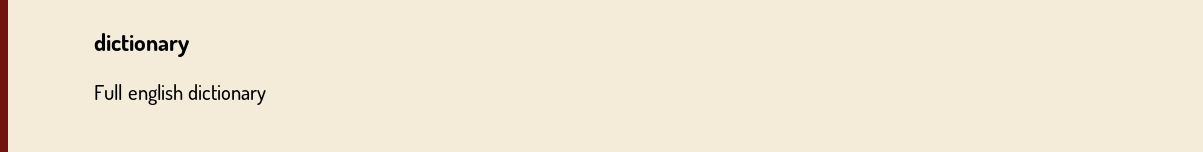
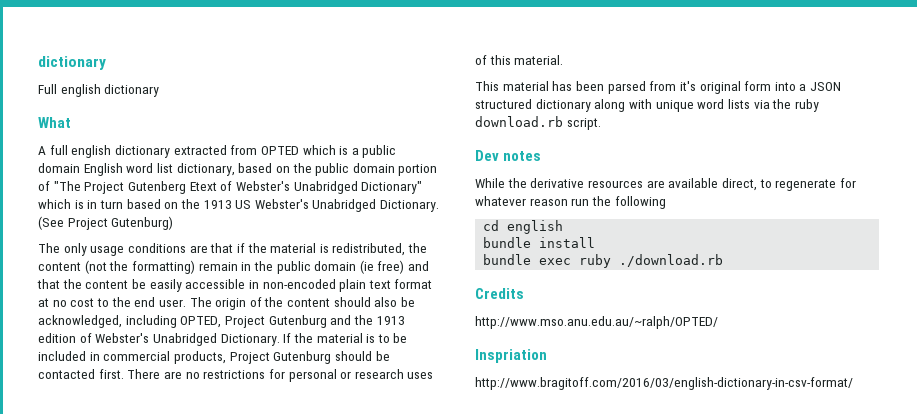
+ What
+ A full english dictionary extracted from OPTED which is a public domain English word list dictionary, based on the public domain portion of "The Project Gutenberg Etext of Webster's Unabridged Dictionary" which is in turn based on the 1913 US Webster's Unabridged Dictionary. (See Project Gutenburg)
+ The only usage conditions are that if the material is redistributed, the content (not the formatting) remain in the public domain (ie free) and that the content be easily accessible in non-encoded plain text format at no cost to the end user. The origin of the content should also be acknowledged, including OPTED, Project Gutenburg and the 1913 edition of Webster's Unabridged Dictionary. If the material is to be included in commercial products, Project Gutenburg should be contacted first. There are no restrictions for personal or research uses of this material.
+ This material has been parsed from it's original form into a JSON structured dictionary along with unique word lists via the ruby download.rb script.
+ Dev notes
+ While the derivative resources are available direct, to regenerate for whatever reason run the following
+ cd english
+ bundle install
+ bundle exec ruby ./download.rb
+ Credits
+ http://www.mso.anu.edu.au/~ralph/OPTED/
+ Inspriation
+ http://www.bragitoff.com/2016/03/english-dictionary-in-csv-format/

